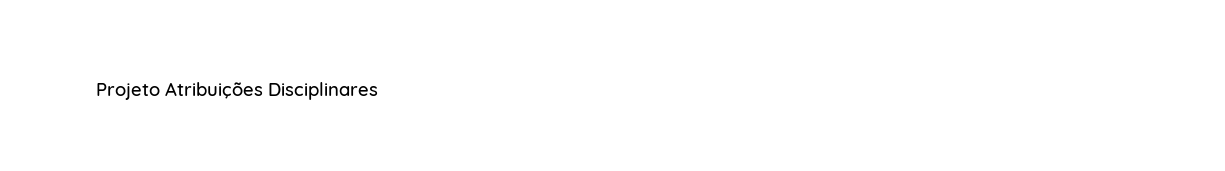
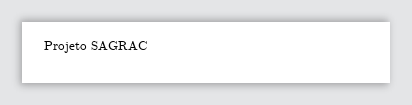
- Projeto Atribuições Disciplinares
+ Projeto SAGRAC

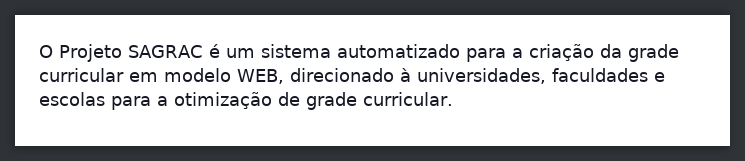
- Projeto SAGRAC
+ O Projeto SAGRAC é um sistema automatizado para a criação da grade curricular em modelo WEB, direcionado à universidades, faculdades e escolas para a otimização de grade curricular.

